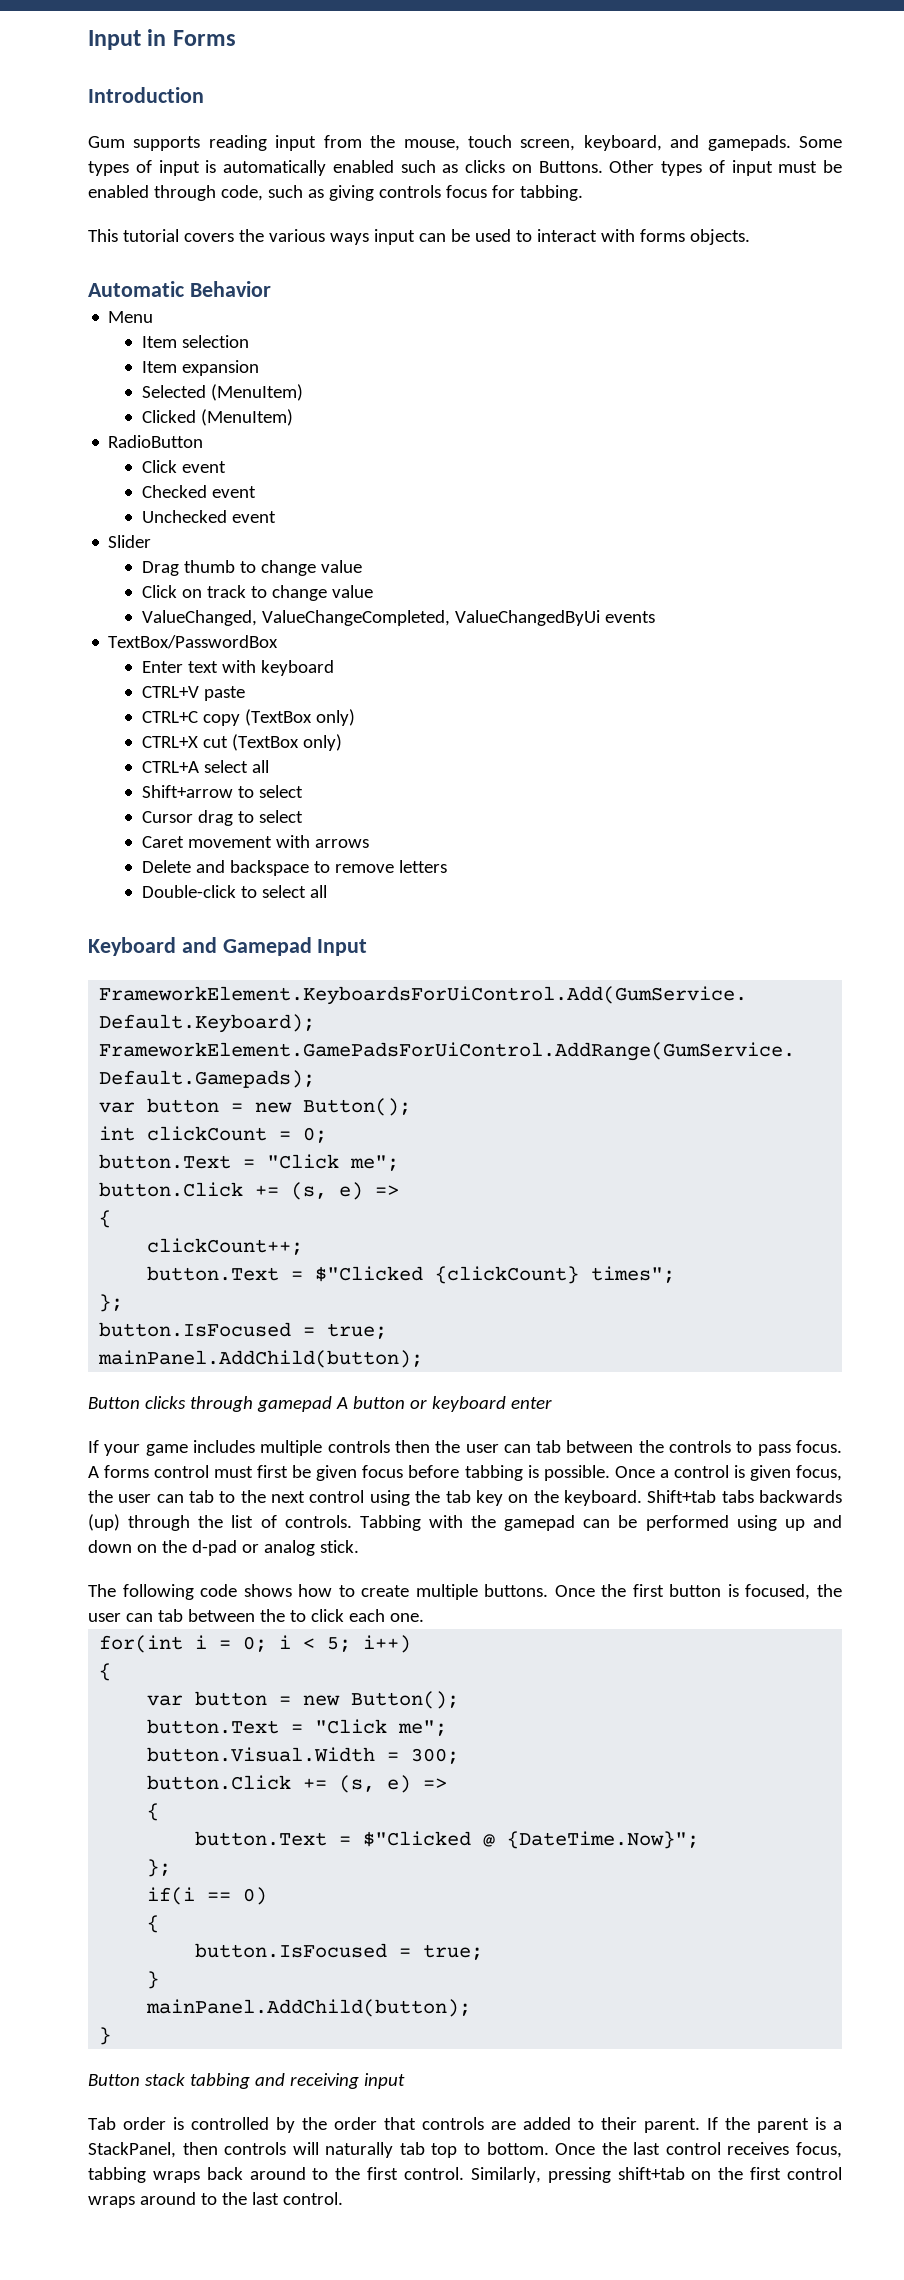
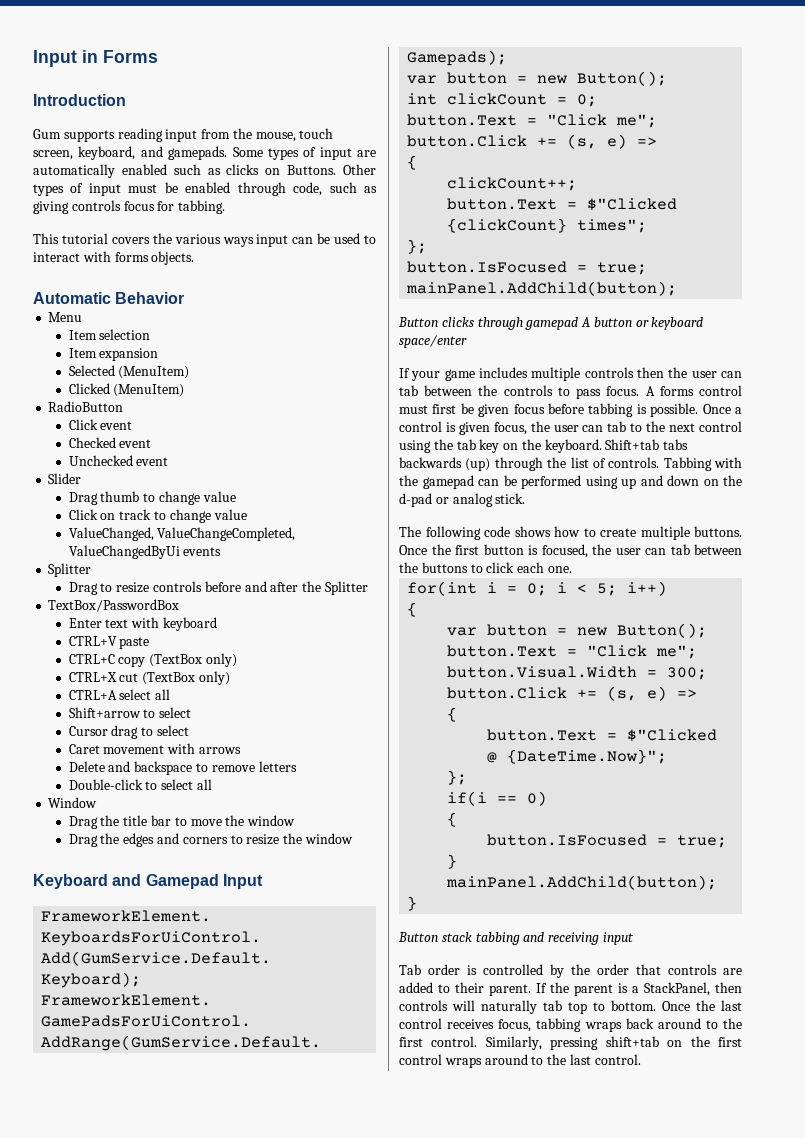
- Some types of input is automatically enabled such as clicks on Buttons.
+ Some types of input are automatically enabled such as clicks on Buttons.
  ValueChanged, ValueChangeCompleted, ValueChangedByUi events
+ Splitter
+ Drag to resize controls before and after the Splitter
+ Window
+ Drag the title bar to move the window
+ Drag the edges and corners to resize the window
- Button clicks through gamepad A button or keyboard enter
+ Button clicks through gamepad A button or keyboard space/enter
- Once the first button is focused, the user can tab between the to click each one.
+ Once the first button is focused, the user can tab between the buttons to click each one.

